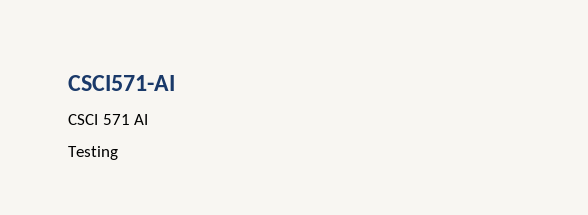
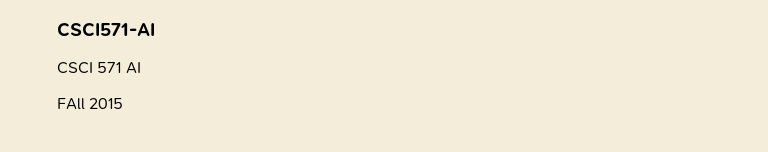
- Testing
+ FAll 2015

